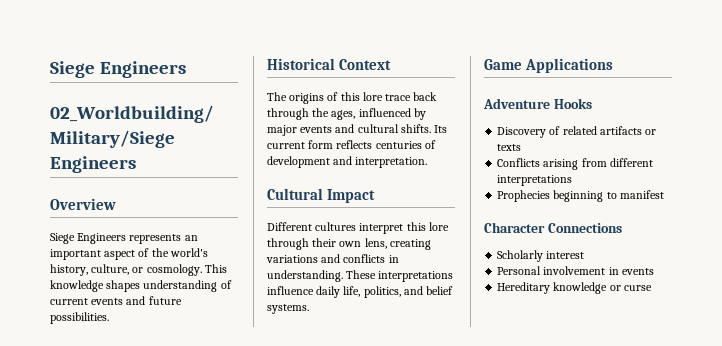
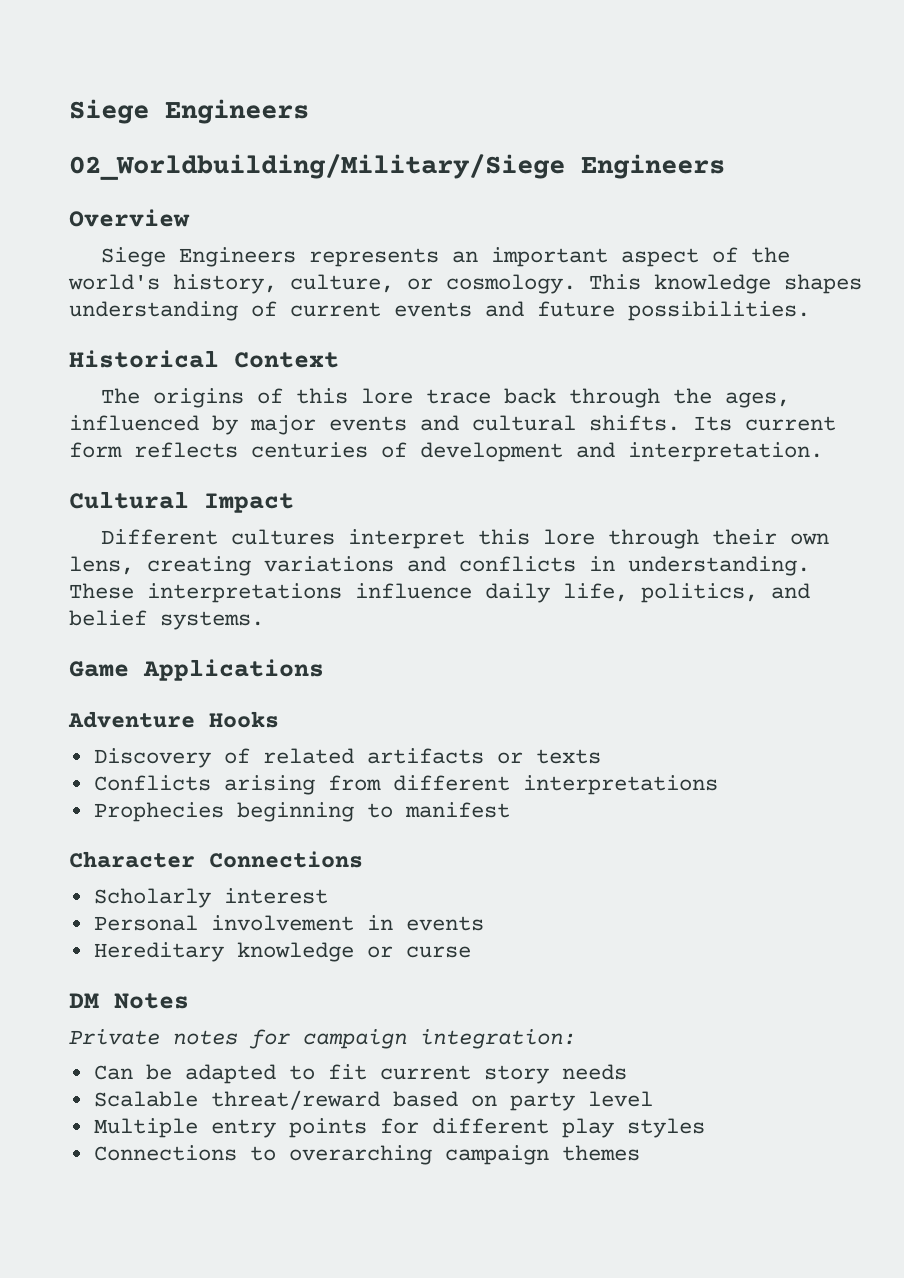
+ DM Notes
+ Private notes for campaign integration:
+ Can be adapted to fit current story needs
+ Scalable threat/reward based on party level
+ Multiple entry points for different play styles
+ Connections to overarching campaign themes

